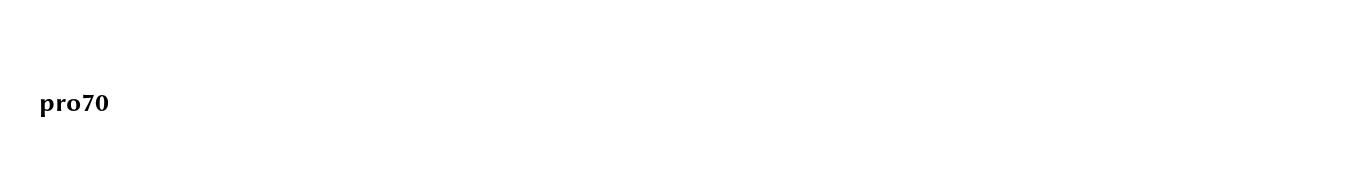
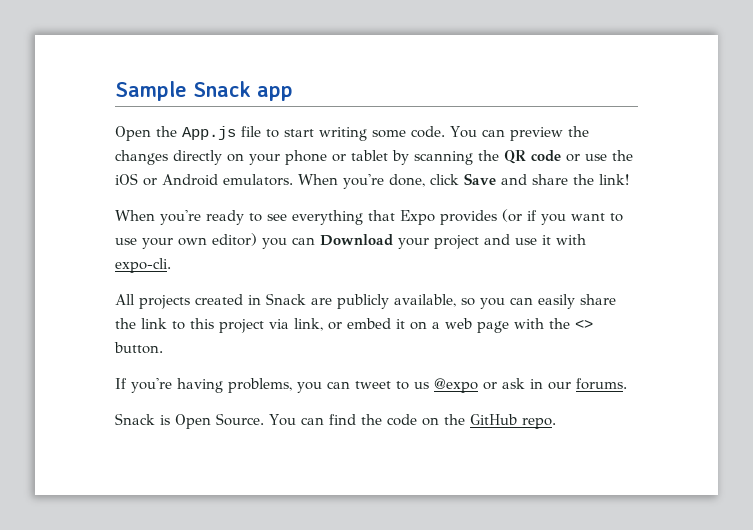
- pro70
+ Sample Snack app
+ Open the App.js file to start writing some code. You can preview the changes directly on your phone or tablet by scanning the QR code or use the iOS or Android emulators. When you're done, click Save and share the link!
+ When you're ready to see everything that Expo provides (or if you want to use your own editor) you can Download your project and use it with expo-cli.
+ All projects created in Snack are publicly available, so you can easily share the link to this project via link, or embed it on a web page with the <> button.
+ If you're having problems, you can tweet to us @expo or ask in our forums.
+ Snack is Open Source. You can find the code on the GitHub repo.

